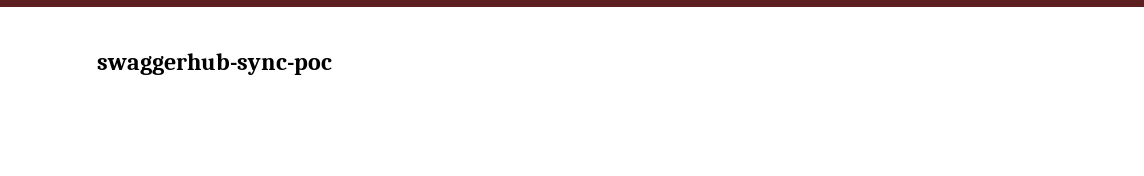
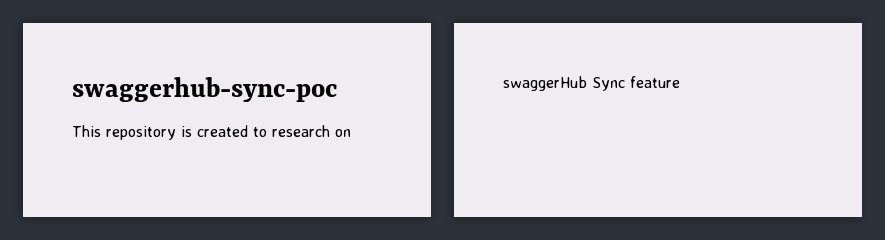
+ This repository is created to research on swaggerHub Sync feature

